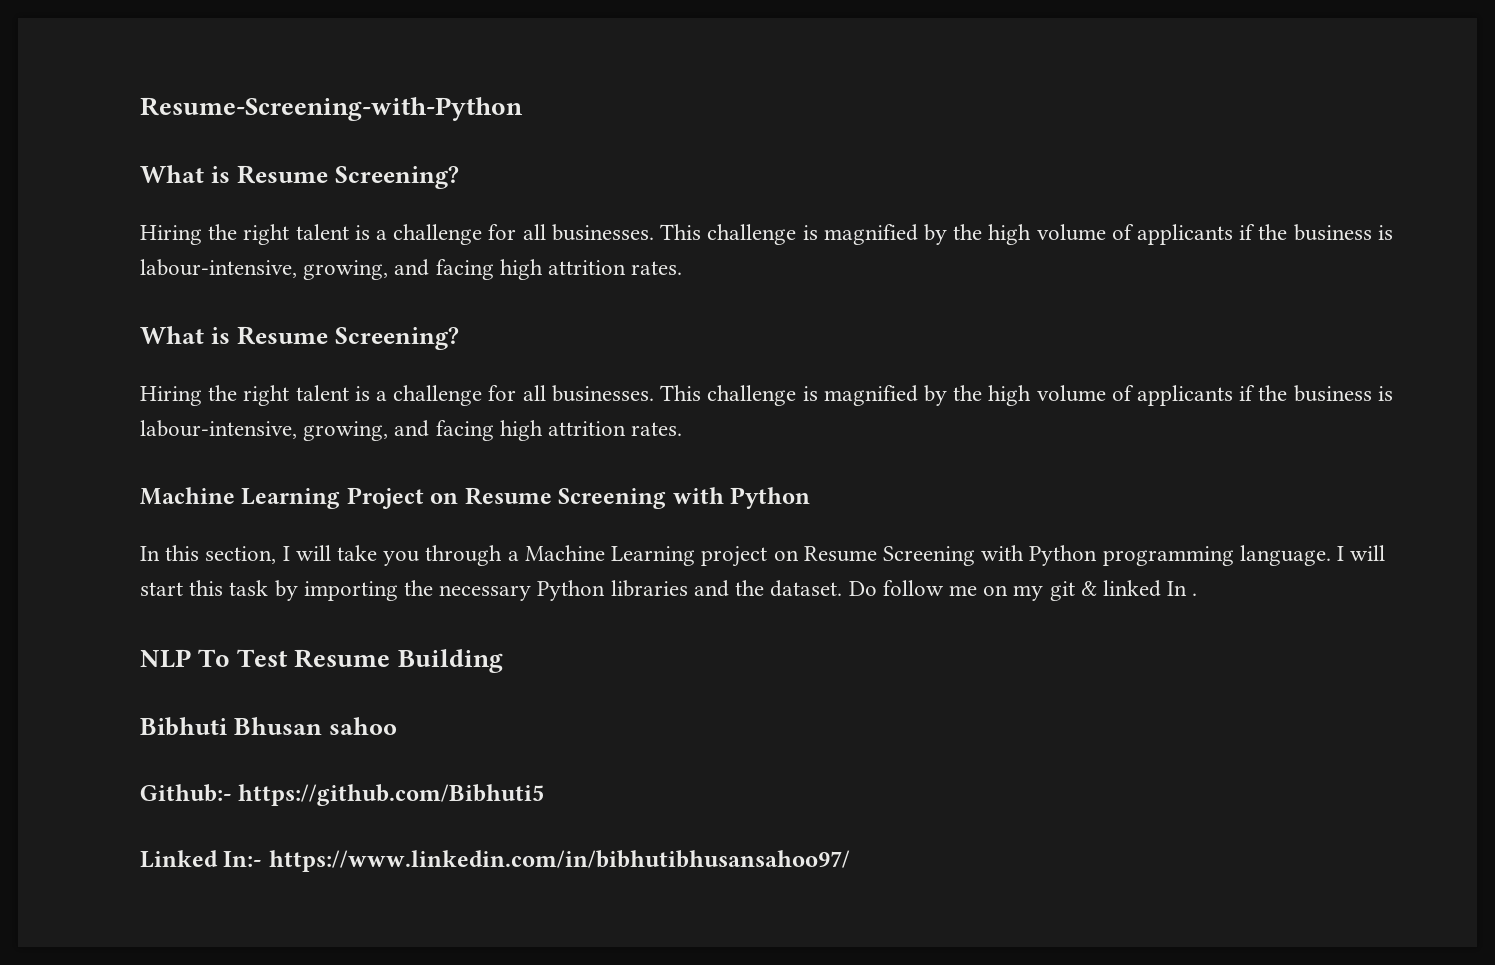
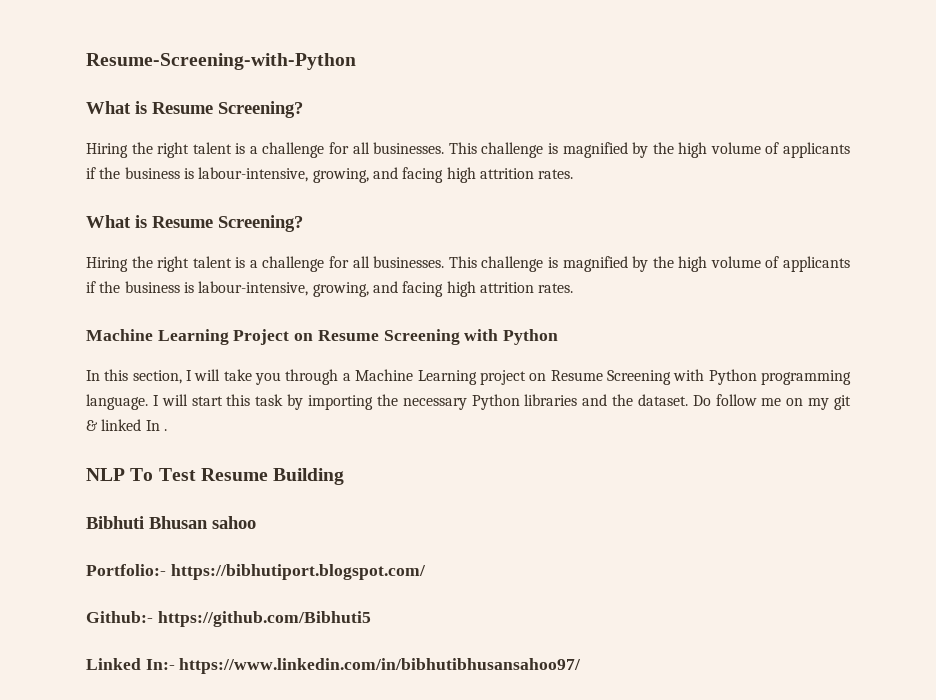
+ Portfolio:- https://bibhutiport.blogspot.com/

